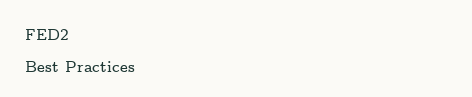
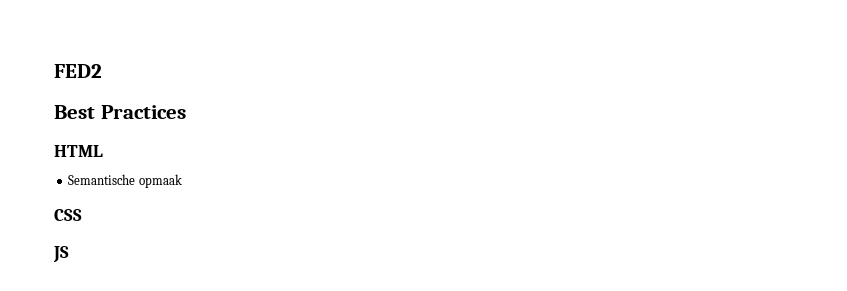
+ HTML
+ Semantische opmaak
+ CSS
+ JS

